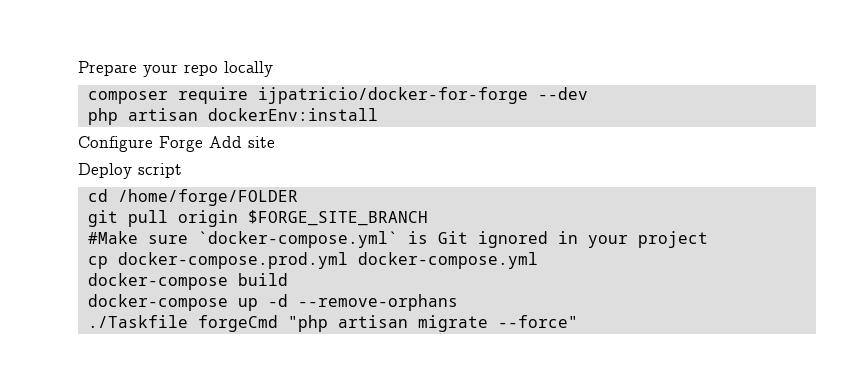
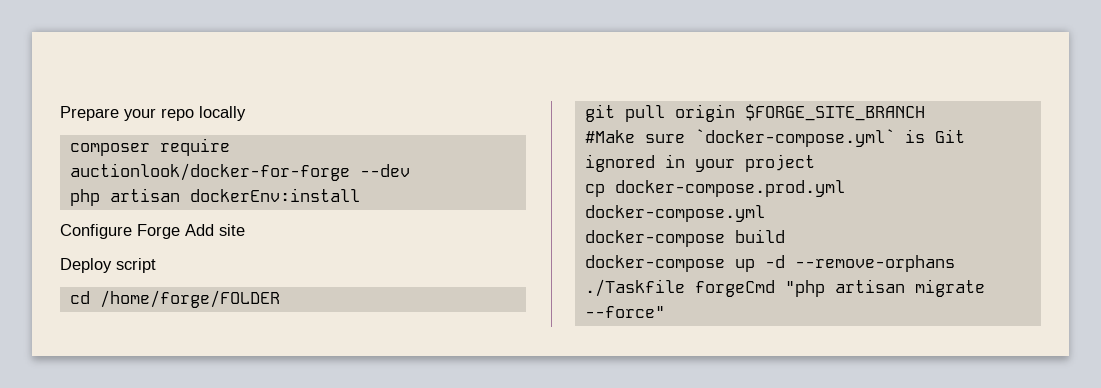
- composer require ijpatricio/docker-for-forge --dev
+ composer require auctionlook/docker-for-forge --dev

